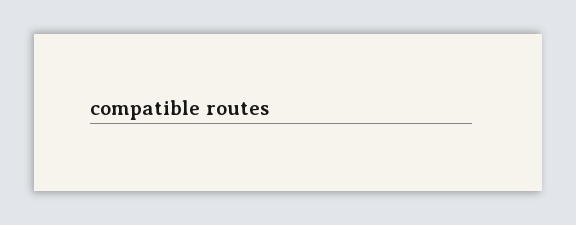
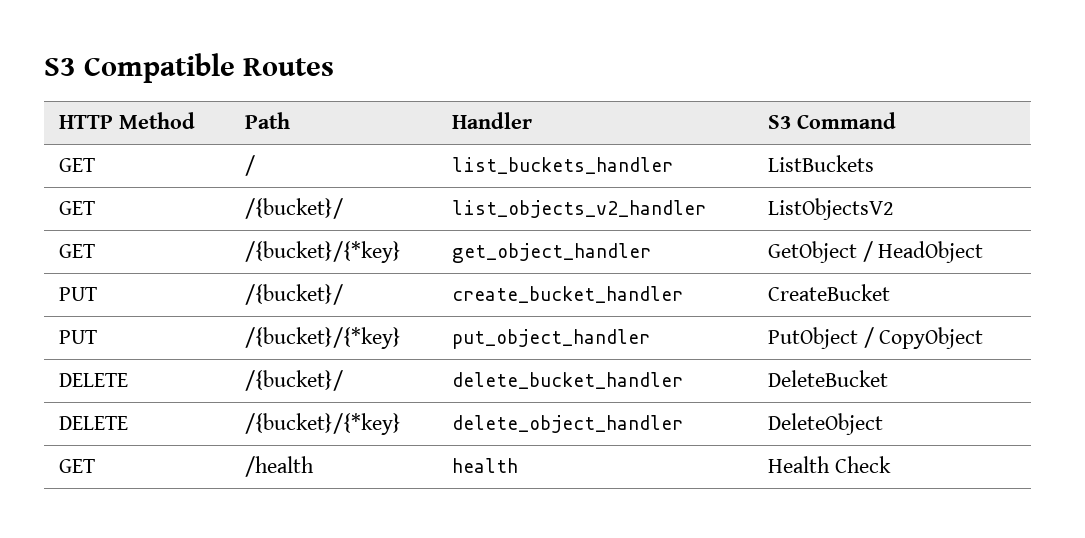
- compatible routes
+ S3 Compatible Routes
+ HTTP Method | Path | Handler | S3 Command
+ GET | / | list_buckets_handler | ListBuckets
+ GET | /{bucket}/ | list_objects_v2_handler | ListObjectsV2
+ GET | /{bucket}/{*key} | get_object_handler | GetObject / HeadObject
+ PUT | /{bucket}/ | create_bucket_handler | CreateBucket
+ PUT | /{bucket}/{*key} | put_object_handler | PutObject / CopyObject
+ DELETE | /{bucket}/ | delete_bucket_handler | DeleteBucket
+ DELETE | /{bucket}/{*key} | delete_object_handler | DeleteObject
+ GET | /health | health | Health Check

